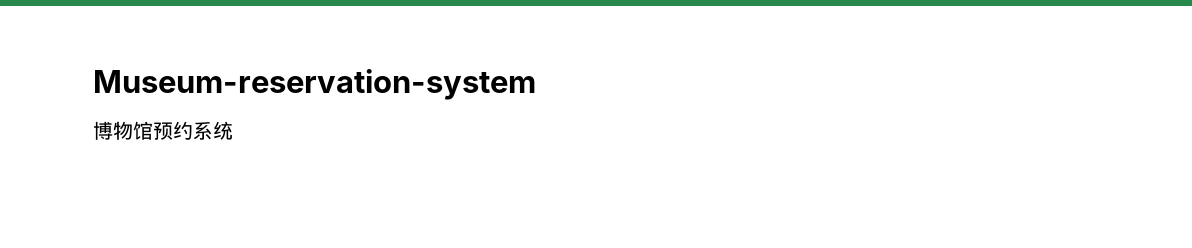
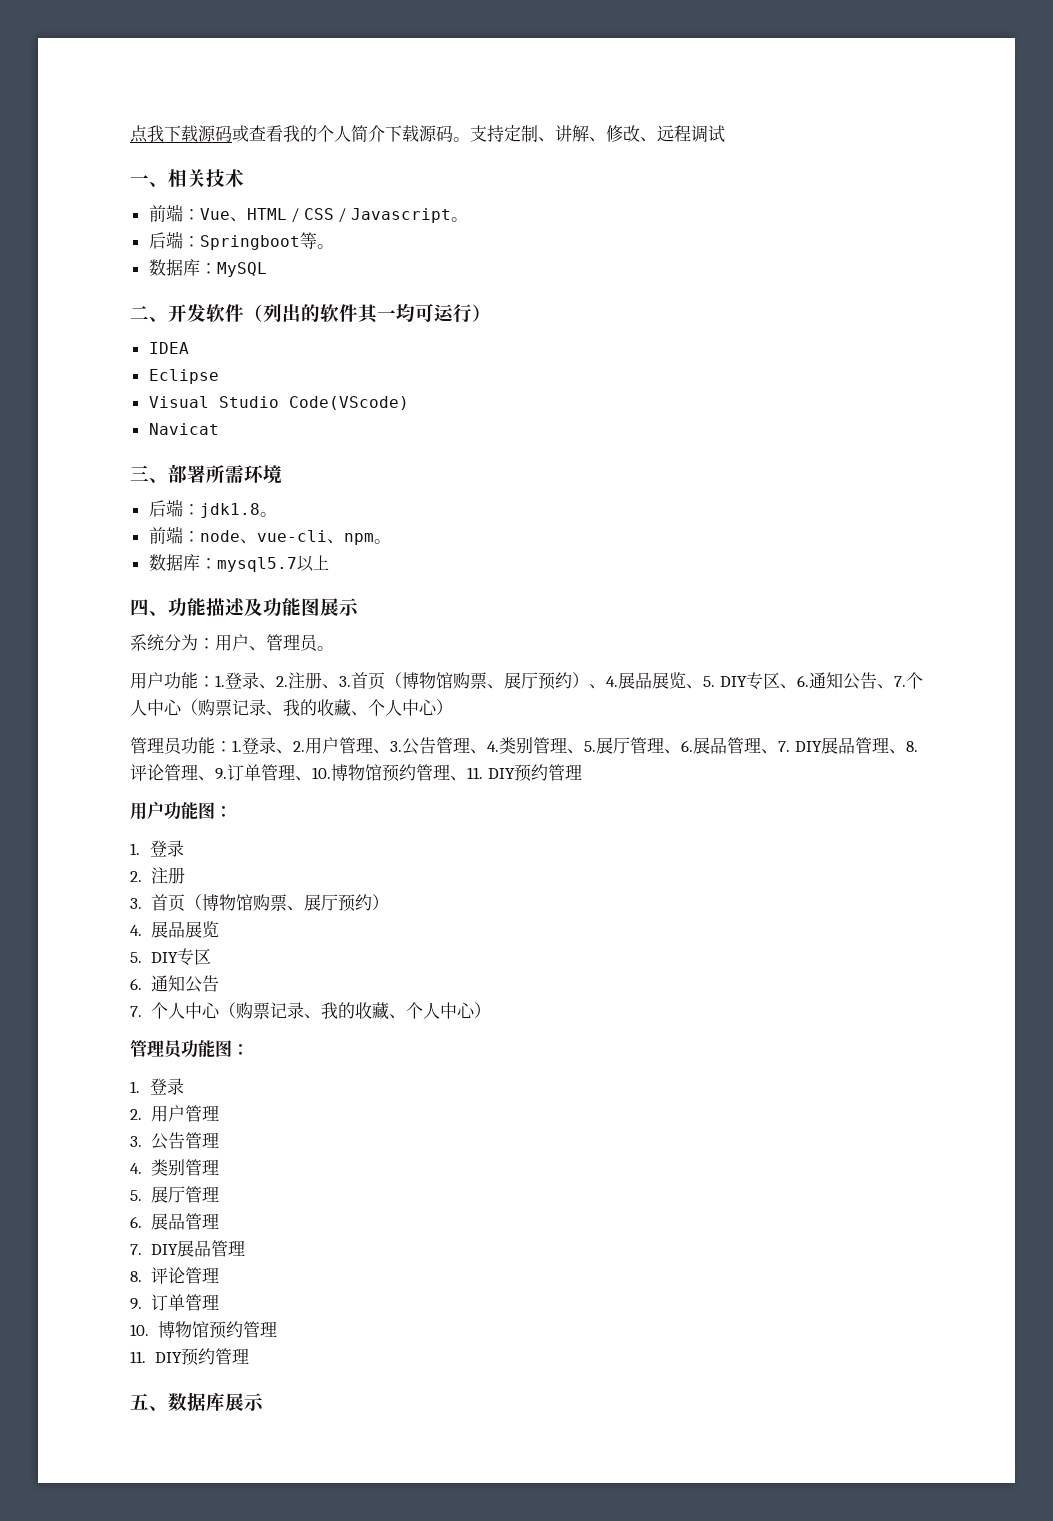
- Museum-reservation-system
- 博物馆预约系统
+ 点我下载源码或查看我的个人简介下载源码。支持定制、讲解、修改、远程调试
+ 一、相关技术
+ 前端：Vue、HTML / CSS / Javascript。
+ 后端：Springboot等。
+ 数据库：MySQL
+ 二、开发软件（列出的软件其一均可运行）
+ IDEA
+ Eclipse
+ Visual Studio Code(VScode)
+ Navicat
+ 三、部署所需环境
+ 后端：jdk1.8。
+ 前端：node、vue-cli、npm。
+ 数据库：mysql5.7以上
+ 四、功能描述及功能图展示
+ 系统分为：用户、管理员。
+ 用户功能：1.登录、2.注册、3.首页（博物馆购票、展厅预约）、4.展品展览、5. DIY专区、6.通知公告、7.个人中心（购票记录、我的收藏、个人中心）
+ 管理员功能：1.登录、2.用户管理、3.公告管理、4.类别管理、5.展厅管理、6.展品管理、7. DIY展品管理、8.评论管理、9.订单管理、10.博物馆预约管理、11. DIY预约管理
+ 用户功能图：
+ 1.登录
+ 2.注册
+ 3.首页（博物馆购票、展厅预约）
+ 4.展品展览
+ 5. DIY专区
+ 6.通知公告
+ 7.个人中心（购票记录、我的收藏、个人中心）
+ 管理员功能图：
+ 1.登录
+ 2.用户管理
+ 3.公告管理
+ 4.类别管理
+ 5.展厅管理
+ 6.展品管理
+ 7. DIY展品管理
+ 8.评论管理
+ 9.订单管理
+ 10.博物馆预约管理
+ 11. DIY预约管理
+ 五、数据库展示

